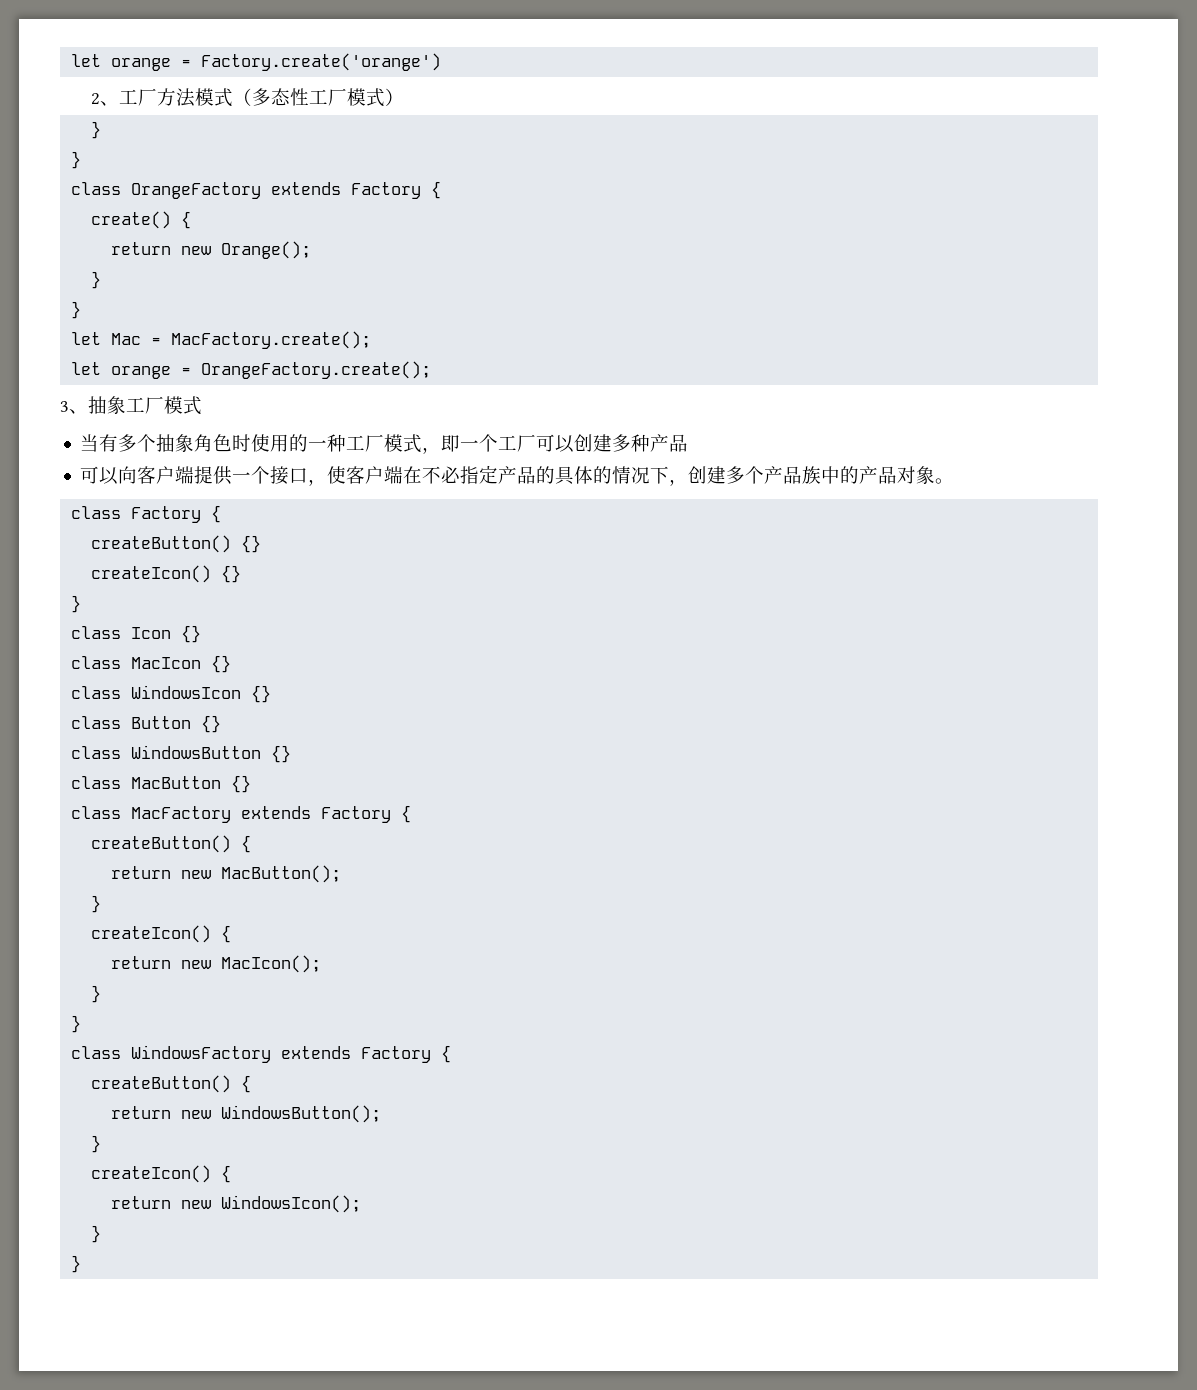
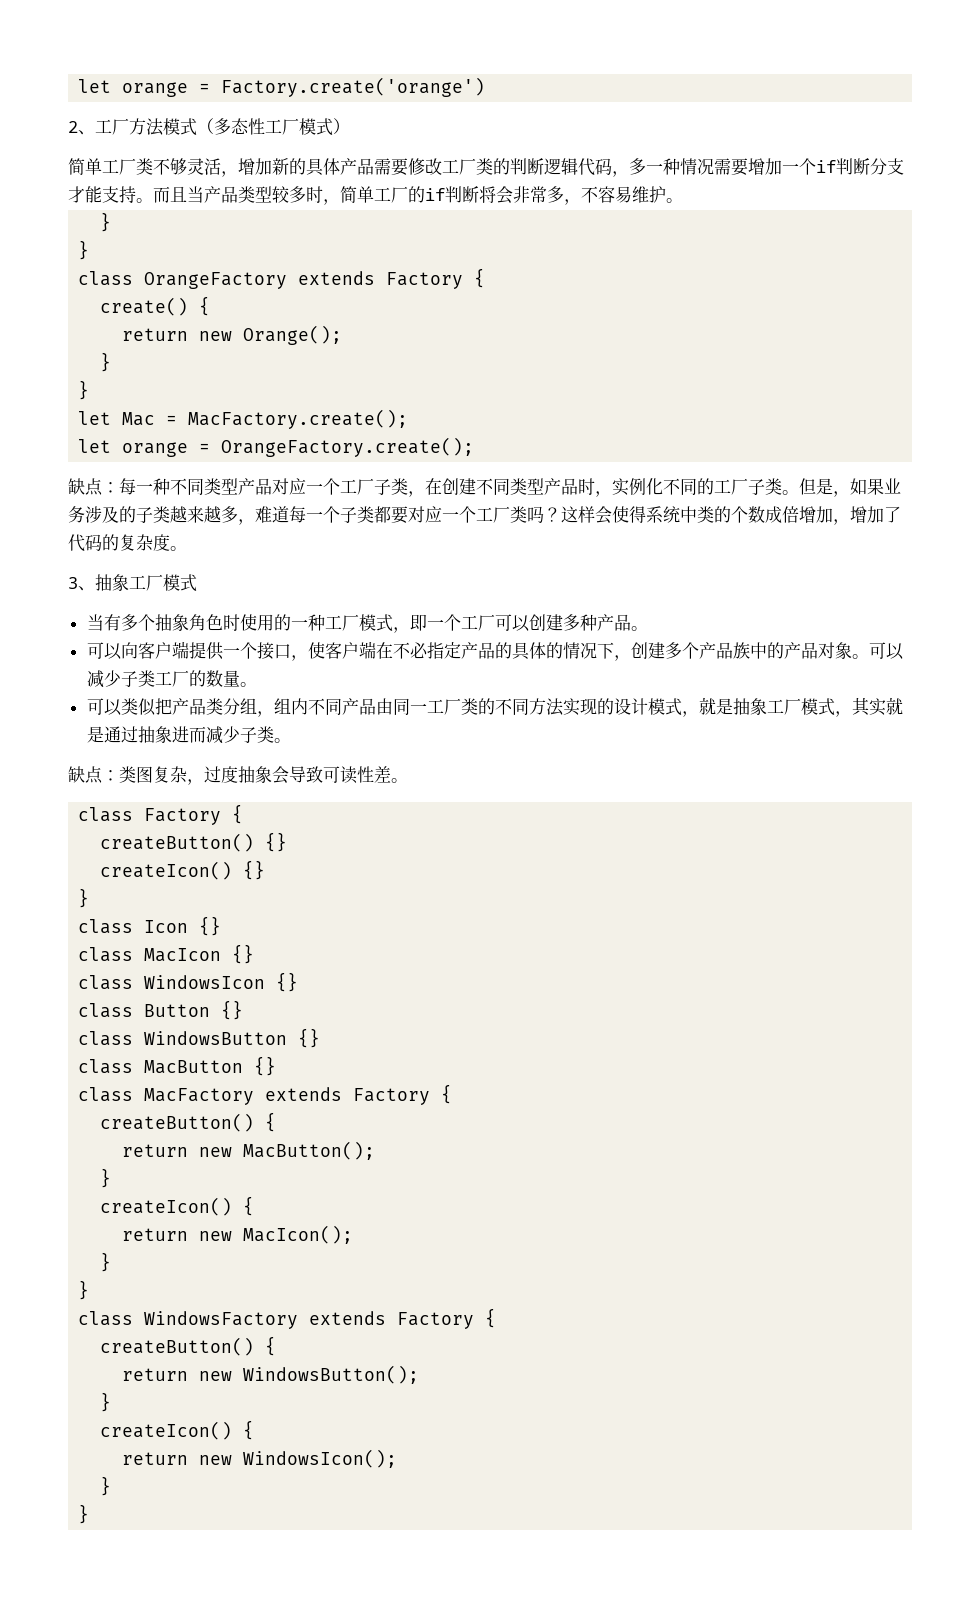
+ 简单工厂类不够灵活，增加新的具体产品需要修改工厂类的判断逻辑代码，多一种情况需要增加一个if判断分支才能支持。而且当产品类型较多时，简单工厂的if判断将会非常多，不容易维护。
+ 缺点：每一种不同类型产品对应一个工厂子类，在创建不同类型产品时，实例化不同的工厂子类。但是，如果业务涉及的子类越来越多，难道每一个子类都要对应一个工厂类吗？这样会使得系统中类的个数成倍增加，增加了代码的复杂度。
- 当有多个抽象角色时使用的一种工厂模式，即一个工厂可以创建多种产品
+ 当有多个抽象角色时使用的一种工厂模式，即一个工厂可以创建多种产品。
+ 可以减少子类工厂的数量。
+ 可以类似把产品类分组，组内不同产品由同一工厂类的不同方法实现的设计模式，就是抽象工厂模式，其实就是通过抽象进而减少子类。
+ 缺点：类图复杂，过度抽象会导致可读性差。

